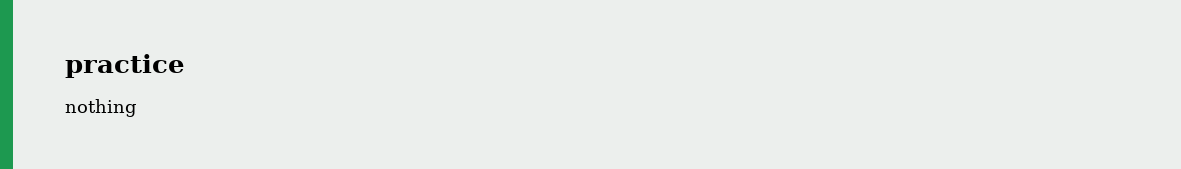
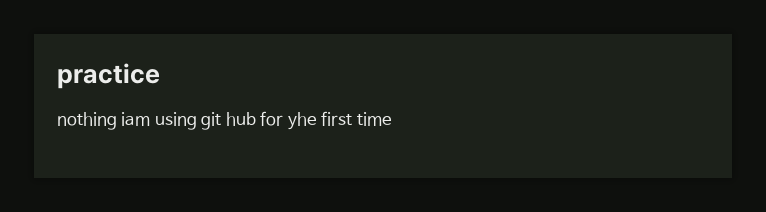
- nothing
+ nothing iam using git hub for yhe first time

